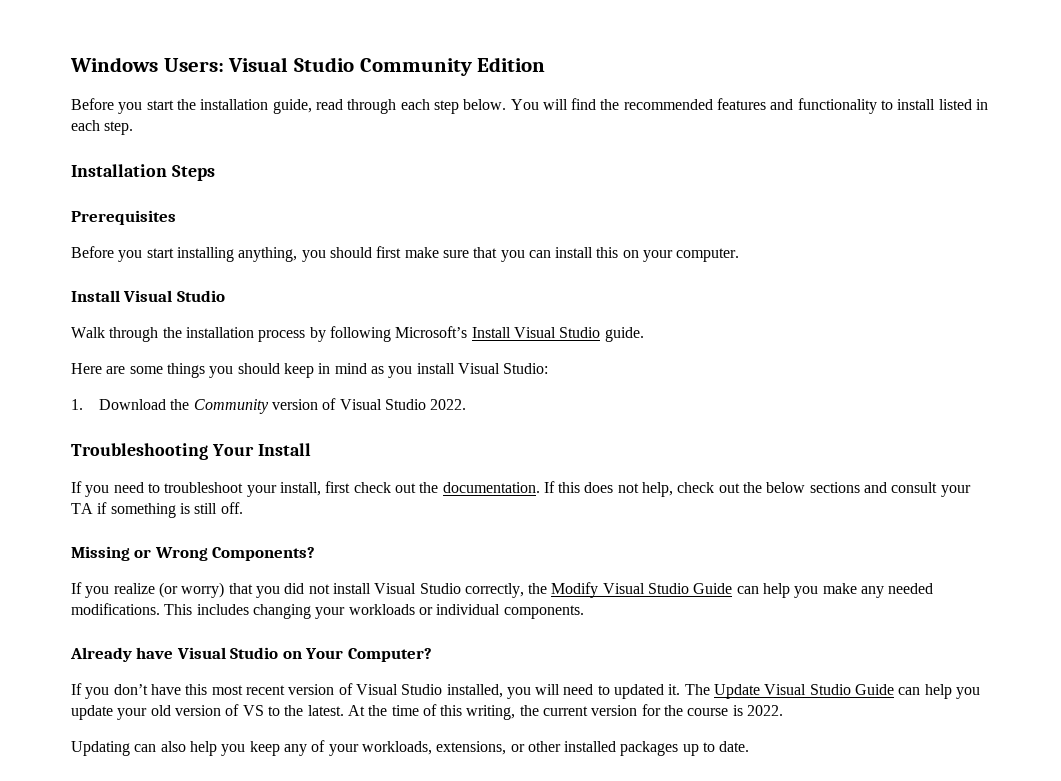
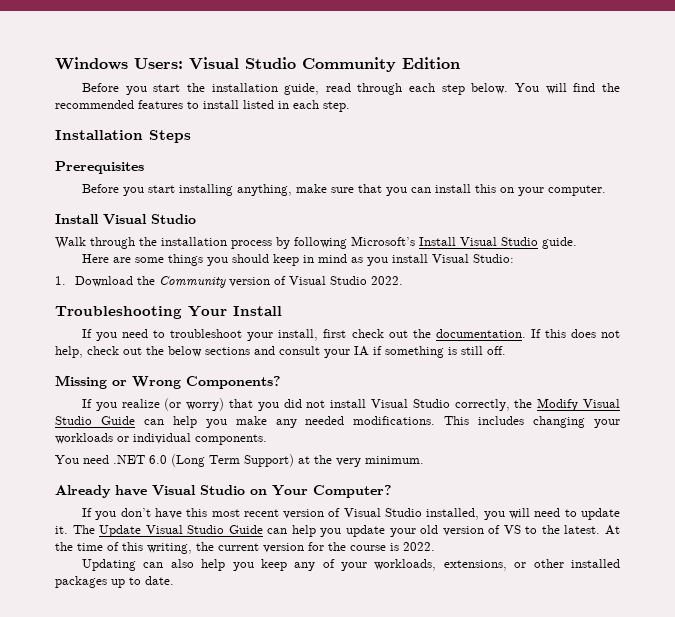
- You will find the recommended features and functionality to install listed in each step.
+ You will find the recommended features to install listed in each step.
- Before you start installing anything, you should first make sure that you can install this on your computer.
+ Before you start installing anything, make sure that you can install this on your computer.
- If this does not help, check out the below sections and consult your TA if something is still off.
+ If this does not help, check out the below sections and consult your IA if something is still off.
+ You need .NET 6.0 (Long Term Support) at the very minimum.
- If you don’t have this most recent version of Visual Studio installed, you will need to updated it.
+ If you don’t have this most recent version of Visual Studio installed, you will need to update it.

